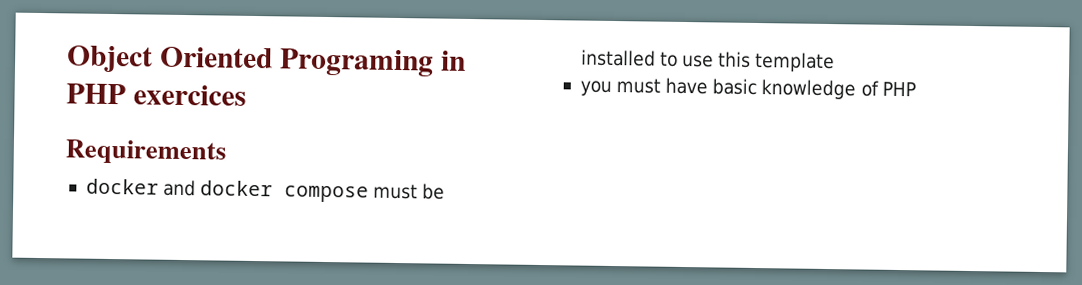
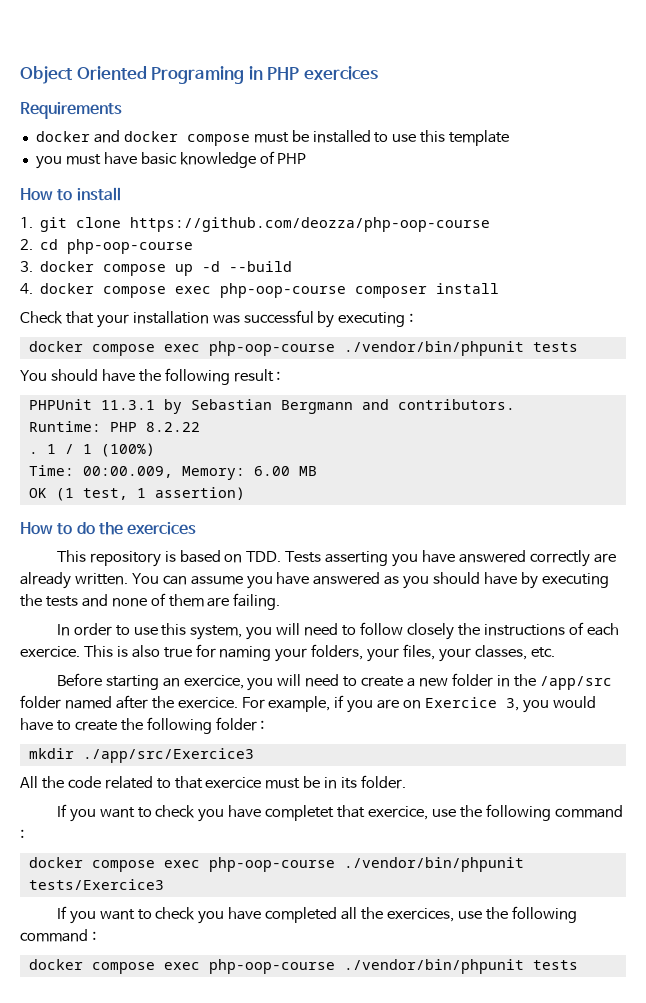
+ How to install
+ 1. git clone https://github.com/deozza/php-oop-course
+ 2. cd php-oop-course
+ 3. docker compose up -d --build
+ 4. docker compose exec php-oop-course composer install
+ Check that your installation was successful by executing :
+ docker compose exec php-oop-course ./vendor/bin/phpunit tests
+ You should have the following result :
+ PHPUnit 11.3.1 by Sebastian Bergmann and contributors.
+ Runtime: PHP 8.2.22
+ . 1 / 1 (100%)
+ Time: 00:00.009, Memory: 6.00 MB
+ OK (1 test, 1 assertion)
+ How to do the exercices
+ This repository is based on TDD. Tests asserting you have answered correctly are already written. You can assume you have answered as you should have by executing the tests and none of them are failing.
+ In order to use this system, you will need to follow closely the instructions of each exercice. This is also true for naming your folders, your files, your classes, etc.
+ Before starting an exercice, you will need to create a new folder in the /app/src folder named after the exercice. For example, if you are on Exercice 3, you would have to create the following folder :
+ mkdir ./app/src/Exercice3
+ All the code related to that exercice must be in its folder.
+ If you want to check you have completet that exercice, use the following command :
+ docker compose exec php-oop-course ./vendor/bin/phpunit tests/Exercice3
+ If you want to check you have completed all the exercices, use the following command :
+ docker compose exec php-oop-course ./vendor/bin/phpunit tests

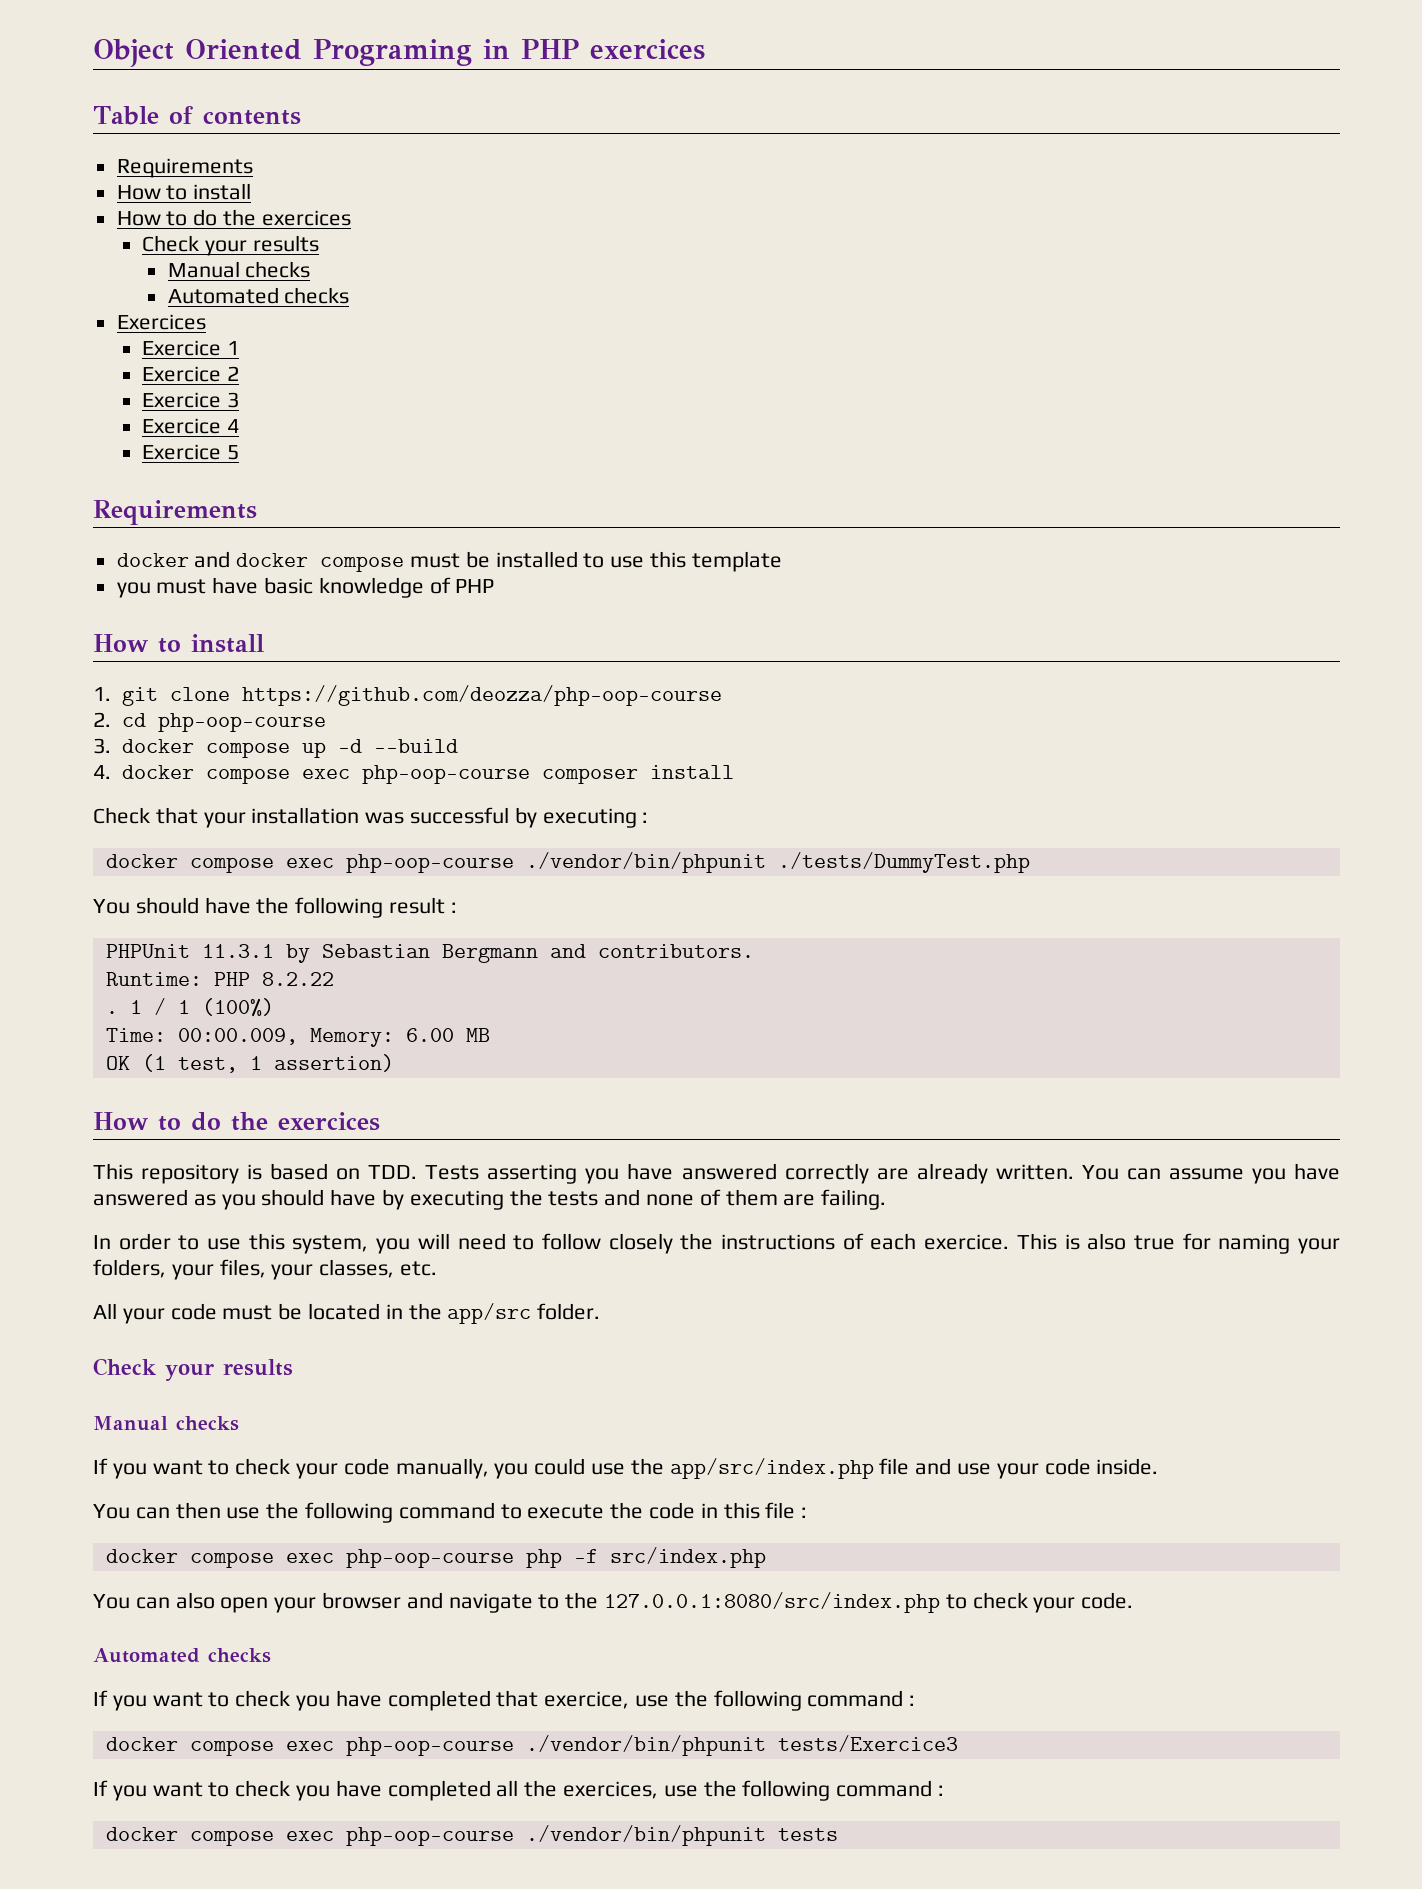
+ Table of contents
+ Requirements
+ How to install
+ How to do the exercices
+ Check your results
+ Manual checks
+ Automated checks
+ Exercices
+ Exercice 1
+ Exercice 2
+ Exercice 3
+ Exercice 4
+ Exercice 5
  Check that your installation was successful by executing :
- docker compose exec php-oop-course ./vendor/bin/phpunit tests
+ docker compose exec php-oop-course ./vendor/bin/phpunit ./tests/DummyTest.php
- Before starting an exercice, you will need to create a new folder in the /app/src folder named after the exercice. For example, if you are on Exercice 3, you would have to create the following folder :
- mkdir ./app/src/Exercice3
- All the code related to that exercice must be in its folder.
- If you want to check you have completet that exercice, use the following command :
+ All your code must be located in the app/src folder.
+ Check your results
+ Manual checks
+ If you want to check your code manually, you could use the app/src/index.php file and use your code inside.
+ You can then use the following command to execute the code in this file :
+ docker compose exec php-oop-course php -f src/index.php
+ You can also open your browser and navigate to the 127.0.0.1:8080/src/index.php to check your code.
+ Automated checks
+ If you want to check you have completed that exercice, use the following command :

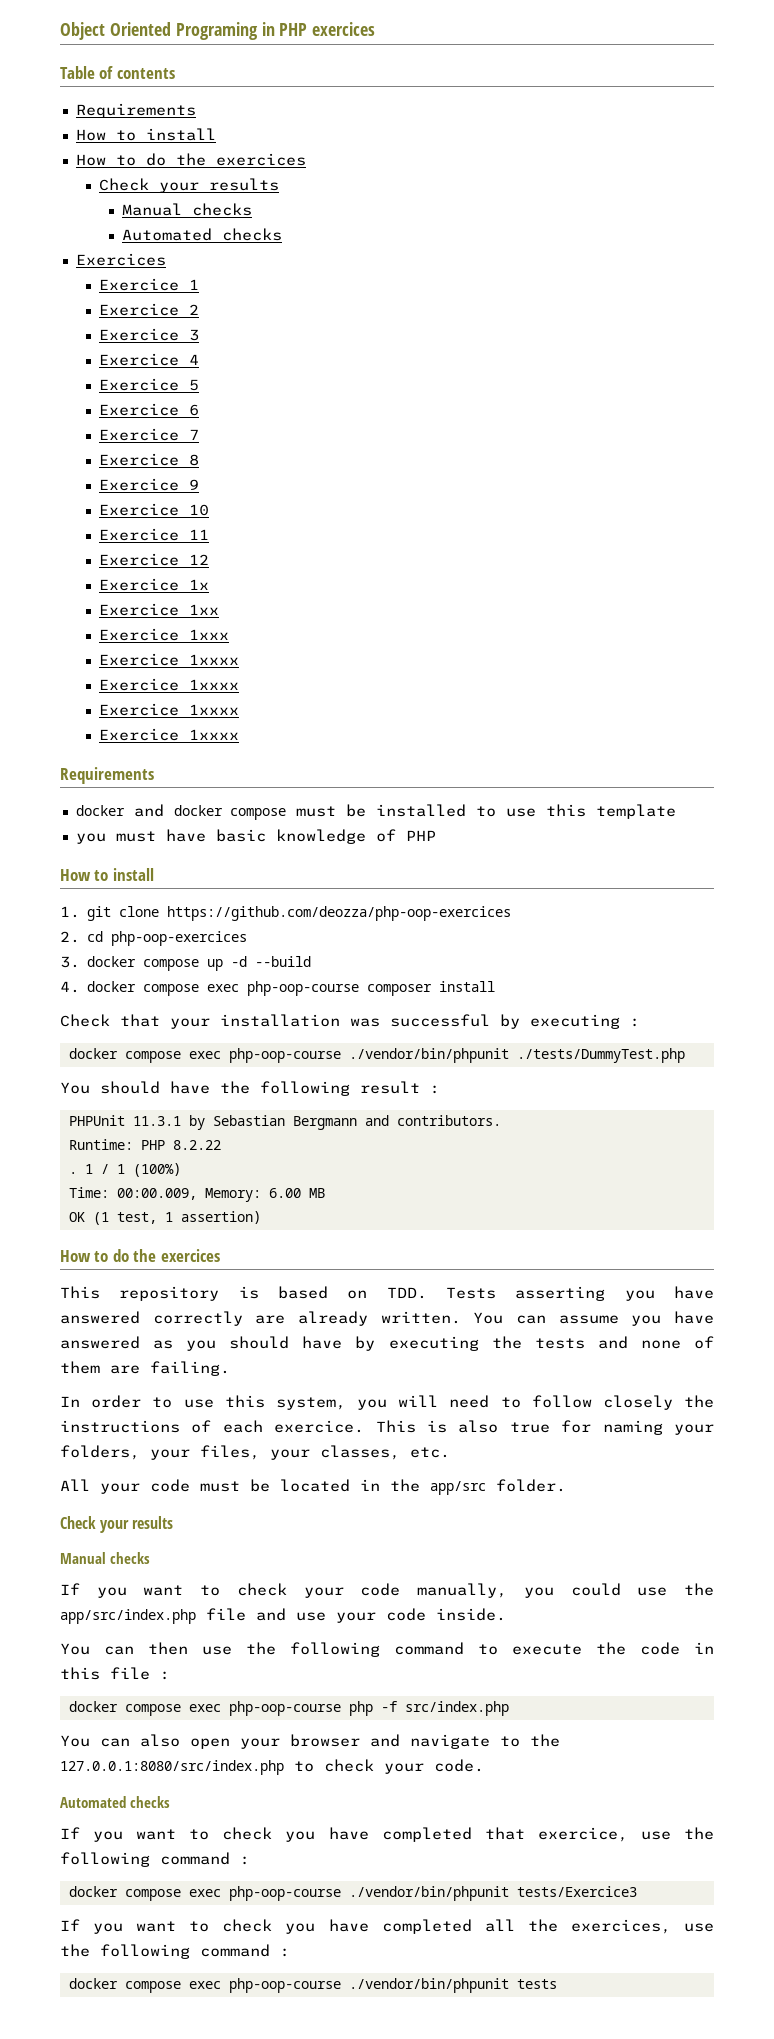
+ Exercice 6
+ Exercice 7
+ Exercice 8
+ Exercice 9
+ Exercice 10
+ Exercice 11
+ Exercice 12
+ Exercice 1x
+ Exercice 1xx
+ Exercice 1xxx
+ Exercice 1xxxx
+ Exercice 1xxxx
+ Exercice 1xxxx
+ Exercice 1xxxx
- 1. git clone https://github.com/deozza/php-oop-course
+ 1. git clone https://github.com/deozza/php-oop-exercices
- 2. cd php-oop-course
+ 2. cd php-oop-exercices

